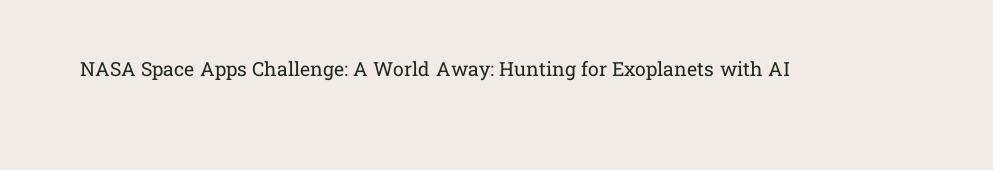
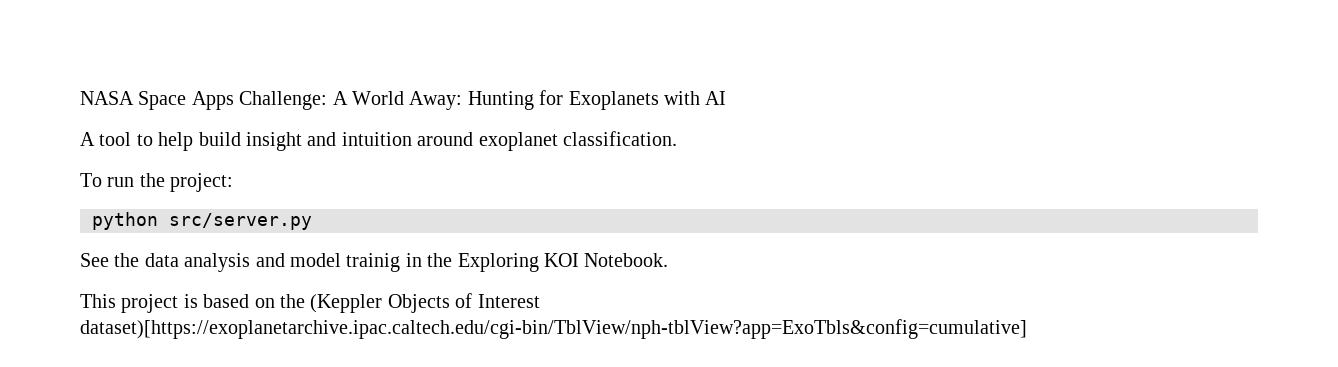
+ A tool to help build insight and intuition around exoplanet classification.
+ To run the project:
+ python src/server.py
+ See the data analysis and model trainig in the Exploring KOI Notebook.
+ This project is based on the (Keppler Objects of Interest dataset)[https://exoplanetarchive.ipac.caltech.edu/cgi-bin/TblView/nph-tblView?app=ExoTbls&config=cumulative]

